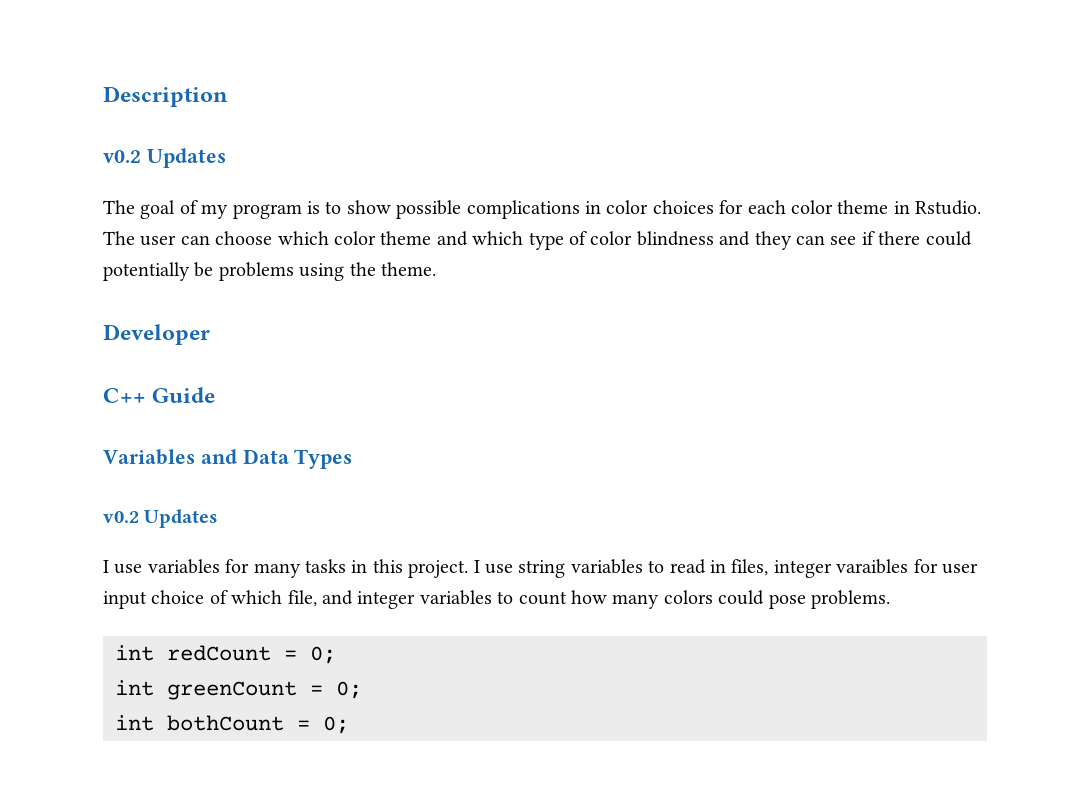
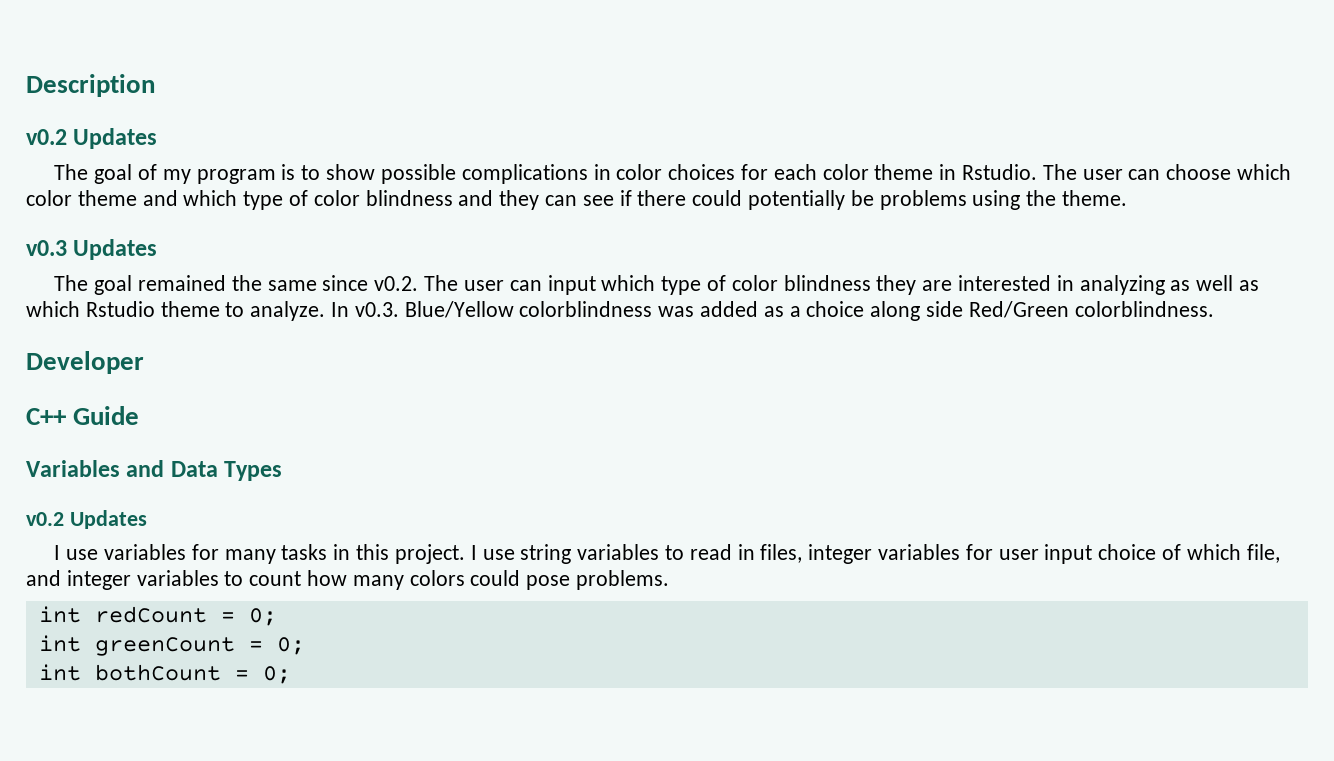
+ v0.3 Updates
+ The goal remained the same since v0.2. The user can input which type of color blindness they are interested in analyzing as well as which Rstudio theme to analyze. In v0.3. Blue/Yellow colorblindness was added as a choice along side Red/Green colorblindness.
- I use string variables to read in files, integer varaibles for user input choice of which file, and integer variables to count how many colors could pose problems.
+ I use string variables to read in files, integer variables for user input choice of which file, and integer variables to count how many colors could pose problems.

